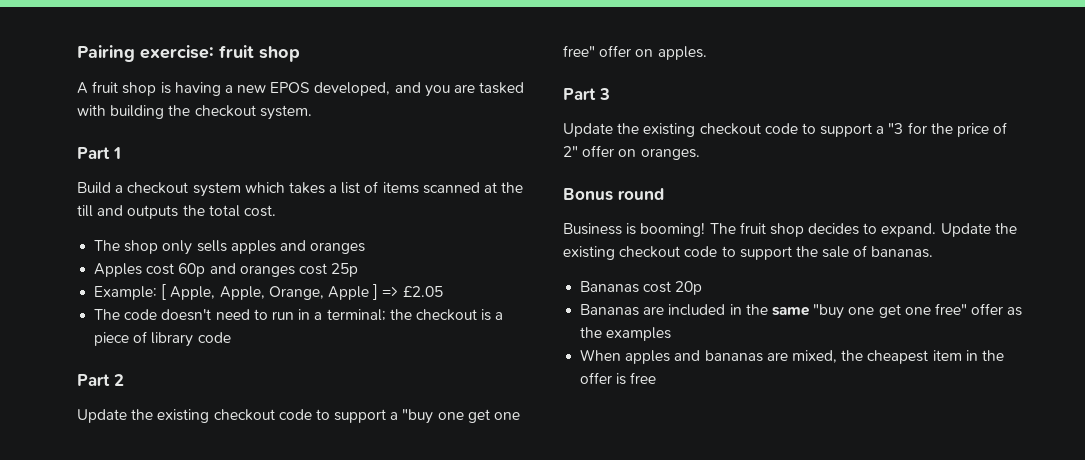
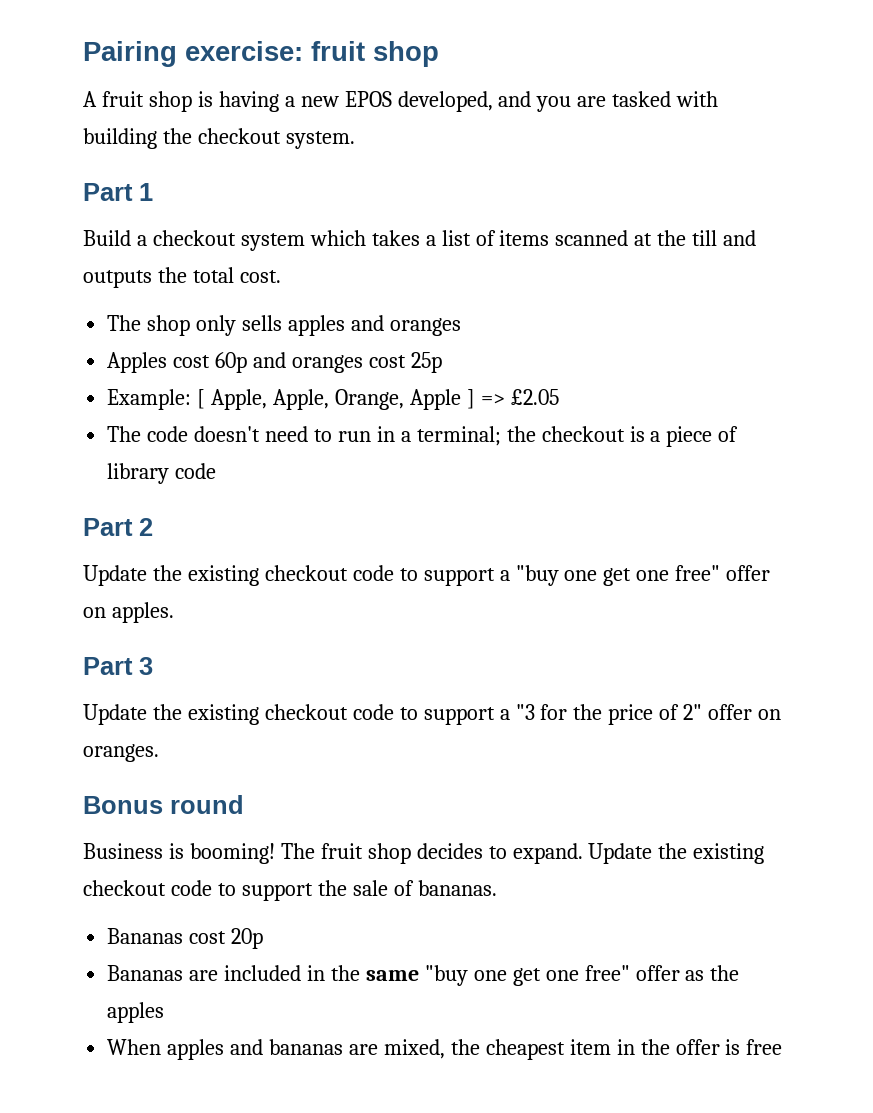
- Bananas are included in the same "buy one get one free" offer as the examples
+ Bananas are included in the same "buy one get one free" offer as the apples

